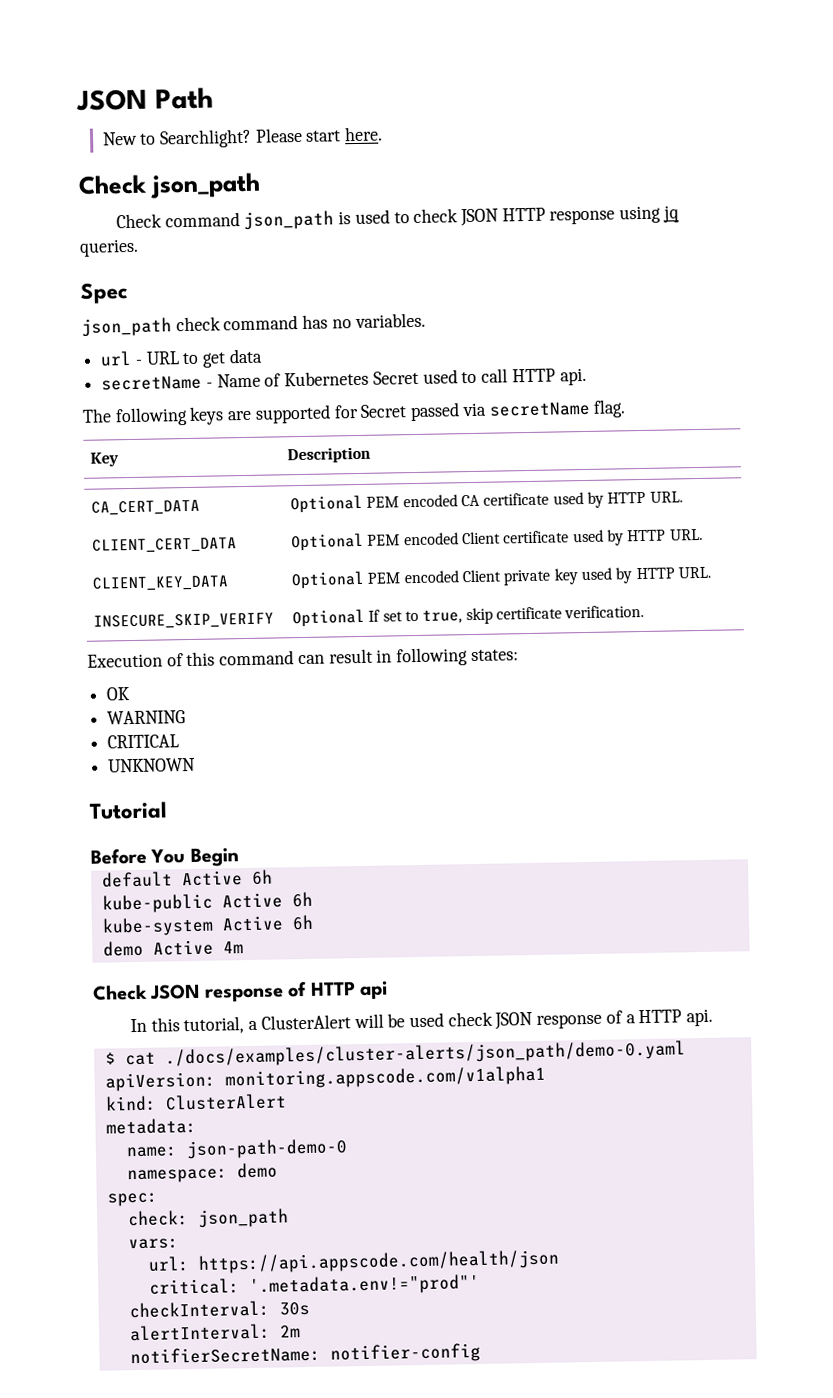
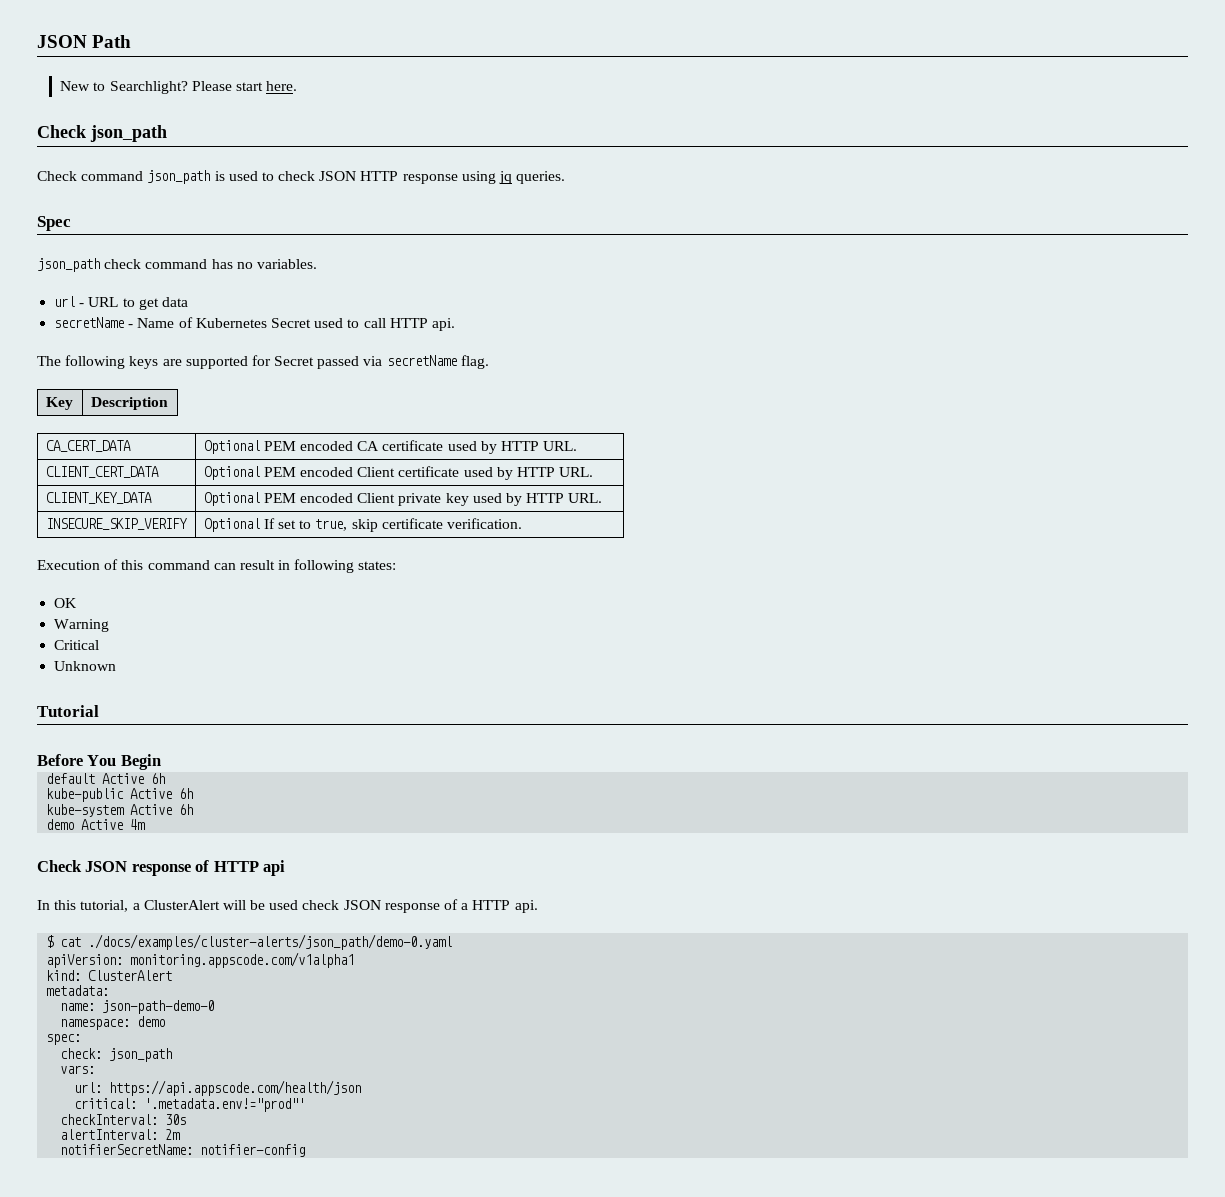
- WARNING
- CRITICAL
- UNKNOWN
+ Warning
+ Critical
+ Unknown

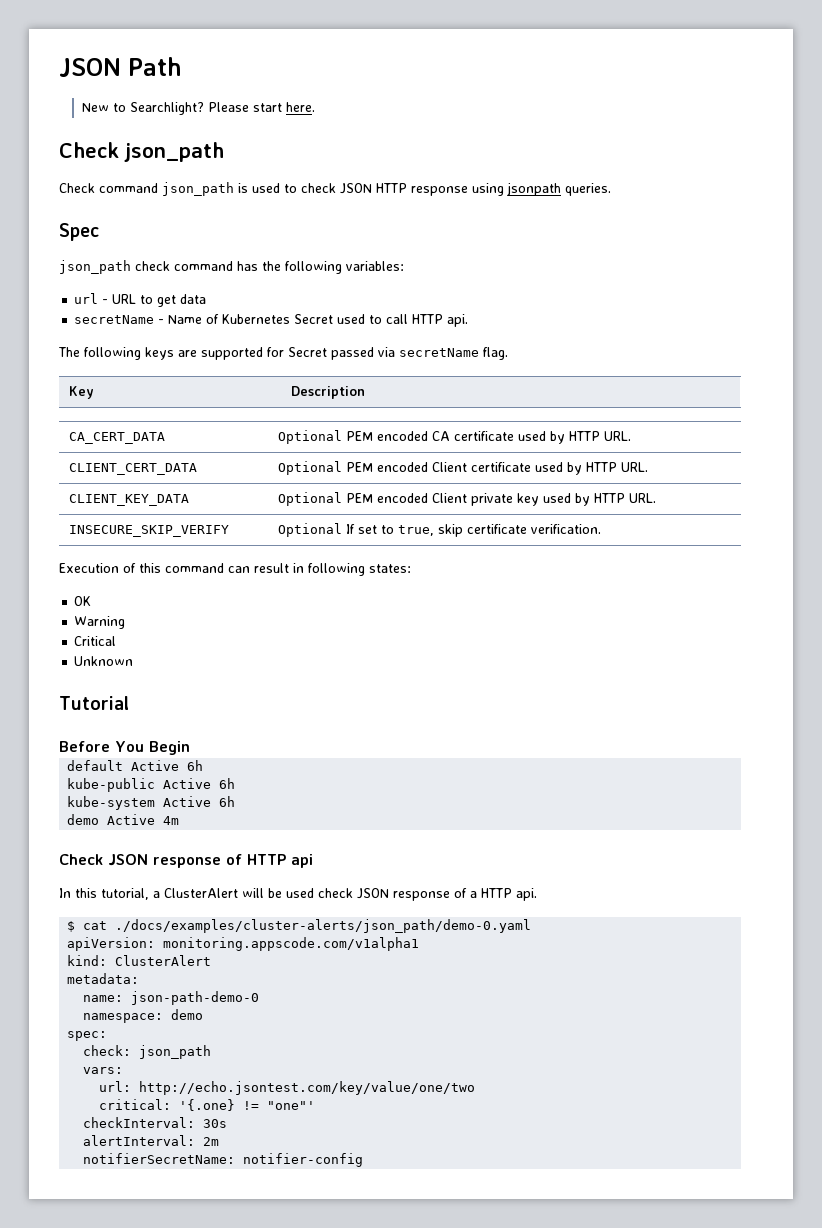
- Check command json_path is used to check JSON HTTP response using jq queries.
+ Check command json_path is used to check JSON HTTP response using jsonpath queries.
- json_path check command has no variables.
+ json_path check command has the following variables:
- url: https://api.appscode.com/health/json
+ url: http://echo.jsontest.com/key/value/one/two
- critical: '.metadata.env!="prod"'
+ critical: '{.one} != "one"'

